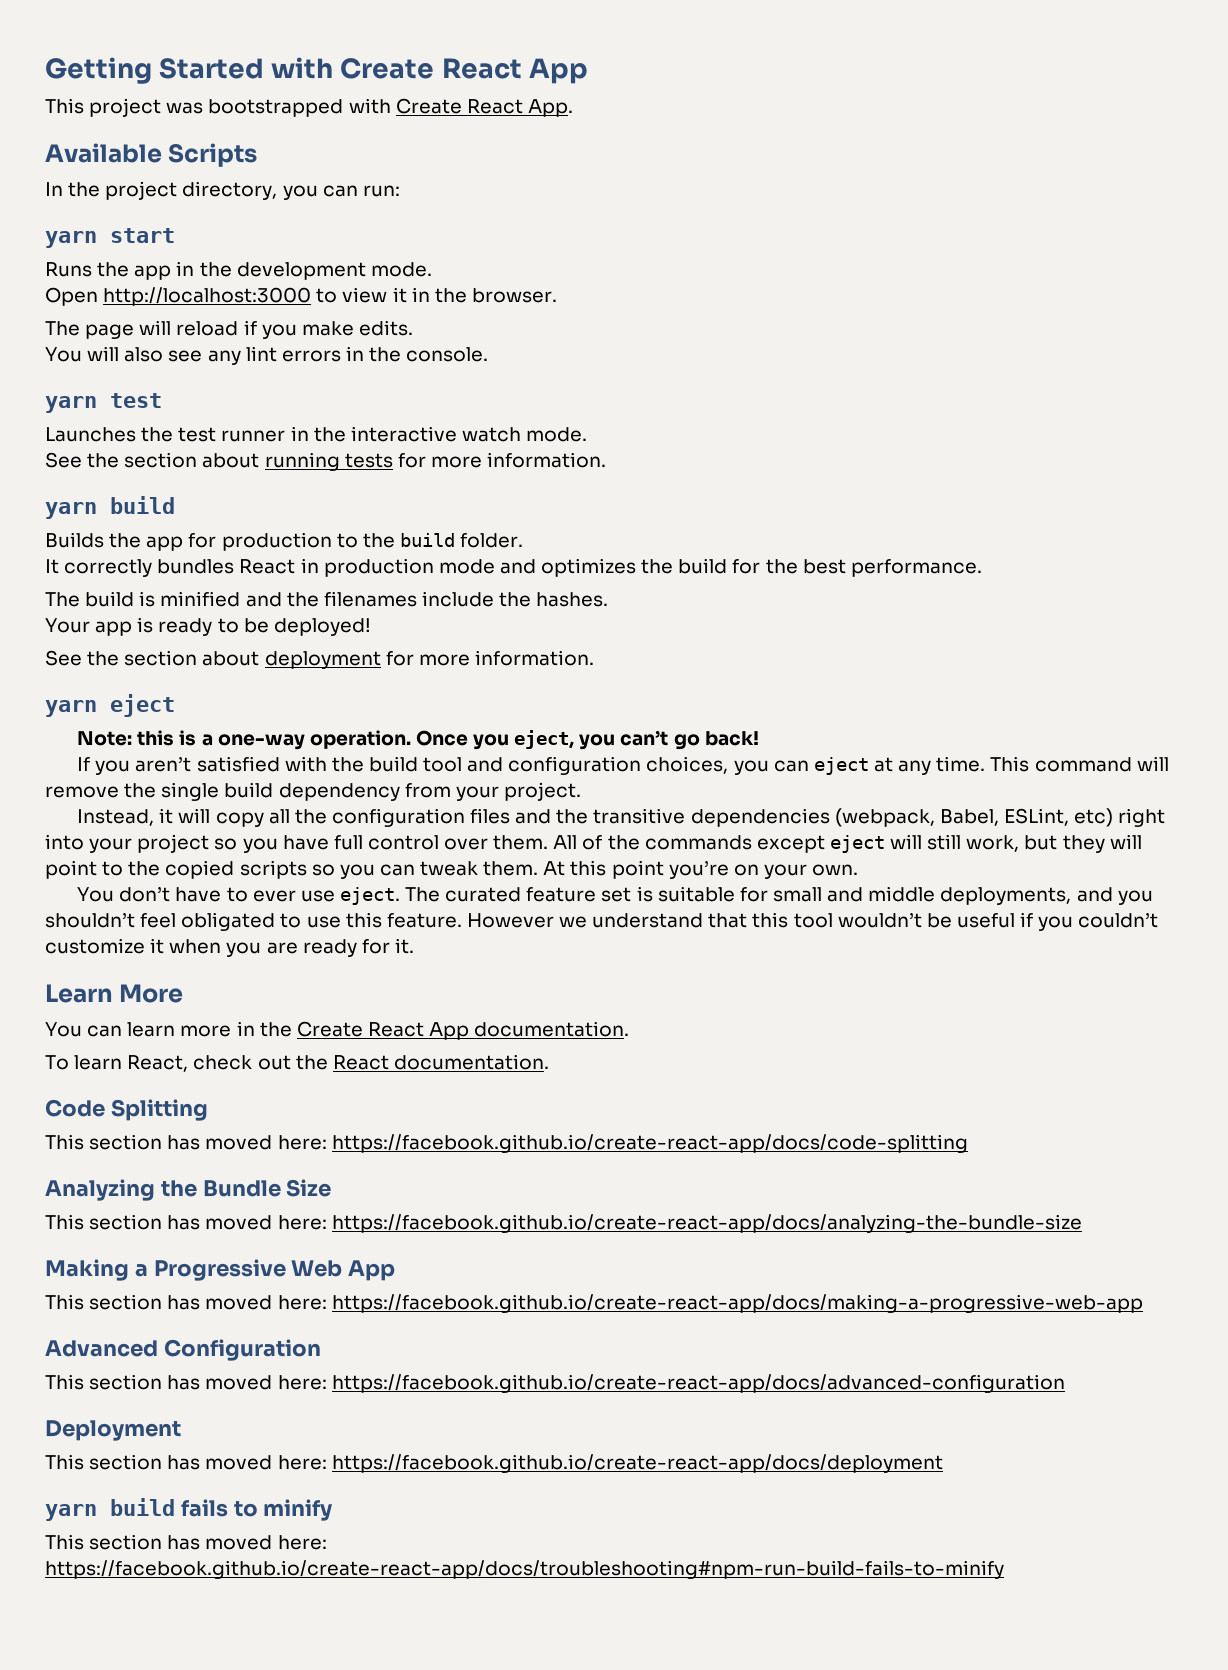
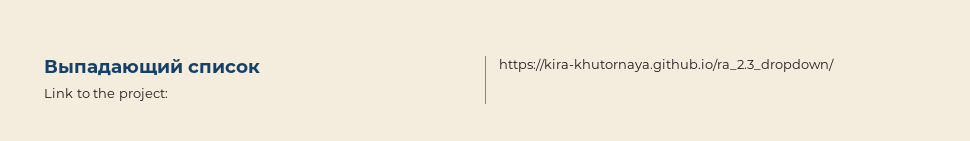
- Getting Started with Create React App
- This project was bootstrapped with Create React App.
- Available Scripts
- In the project directory, you can run:
- yarn start
- Runs the app in the development mode.
- Open http://localhost:3000 to view it in the browser.
- The page will reload if you make edits.
- You will also see any lint errors in the console.
- yarn test
- Launches the test runner in the interactive watch mode.
- See the section about running tests for more information.
- yarn build
- Builds the app for production to the build folder.
- It correctly bundles React in production mode and optimizes the build for the best performance.
- The build is minified and the filenames include the hashes.
- Your app is ready to be deployed!
- See the section about deployment for more information.
- yarn eject
- Note: this is a one-way operation. Once you eject, you can’t go back!
- If you aren’t satisfied with the build tool and configuration choices, you can eject at any time. This command will remove the single build dependency from your project.
- Instead, it will copy all the configuration files and the transitive dependencies (webpack, Babel, ESLint, etc) right into your project so you have full control over them. All of the commands except eject will still work, but they will point to the copied scripts so you can tweak them. At this point you’re on your own.
- You don’t have to ever use eject. The curated feature set is suitable for small and middle deployments, and you shouldn’t feel obligated to use this feature. However we understand that this tool wouldn’t be useful if you couldn’t customize it when you are ready for it.
- Learn More
- You can learn more in the Create React App documentation.
- To learn React, check out the React documentation.
- Code Splitting
- This section has moved here: https://facebook.github.io/create-react-app/docs/code-splitting
- Analyzing the Bundle Size
- This section has moved here: https://facebook.github.io/create-react-app/docs/analyzing-the-bundle-size
- Making a Progressive Web App
- This section has moved here: https://facebook.github.io/create-react-app/docs/making-a-progressive-web-app
- Advanced Configuration
- This section has moved here: https://facebook.github.io/create-react-app/docs/advanced-configuration
- Deployment
- This section has moved here: https://facebook.github.io/create-react-app/docs/deployment
- yarn build fails to minify
- This section has moved here: https://facebook.github.io/create-react-app/docs/troubleshooting#npm-run-build-fails-to-minify
+ Выпадающий список
+ Link to the project: https://kira-khutornaya.github.io/ra_2.3_dropdown/

